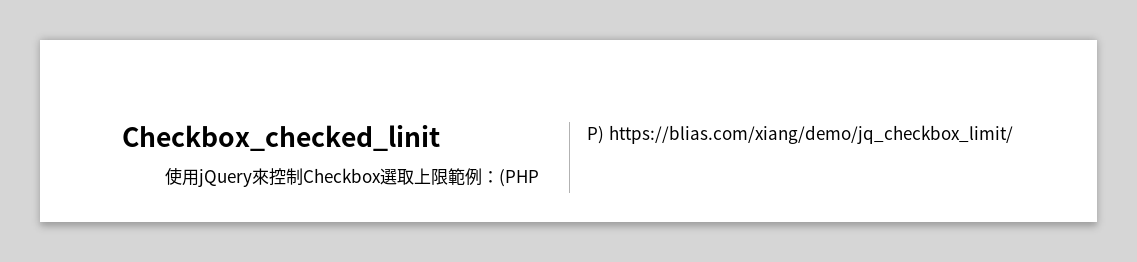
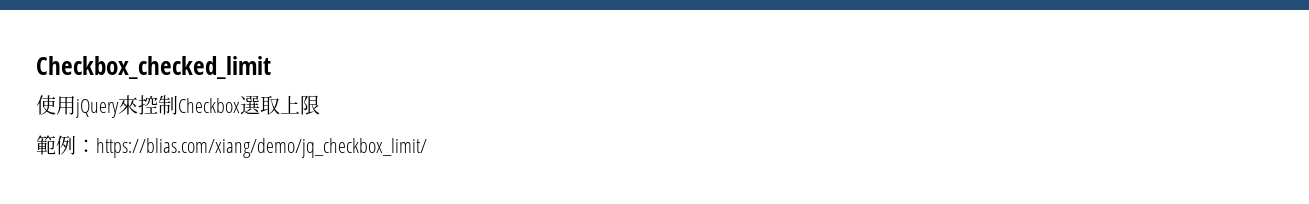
- Checkbox_checked_linit
+ Checkbox_checked_limit
- 使用jQuery來控制Checkbox選取上限範例：(PHP P) https://blias.com/xiang/demo/jq_checkbox_limit/
+ 使用jQuery來控制Checkbox選取上限
+ 範例：https://blias.com/xiang/demo/jq_checkbox_limit/

